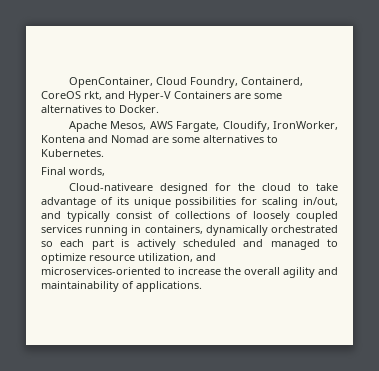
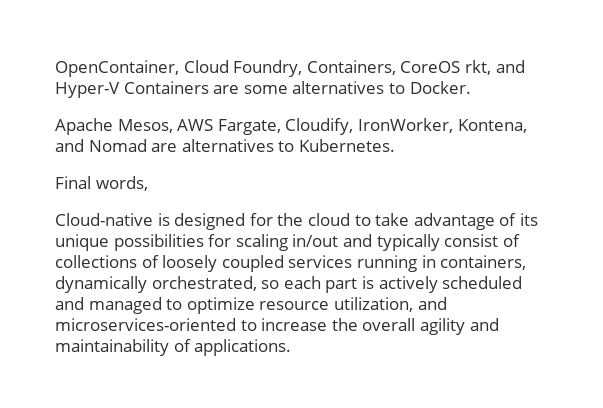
- OpenContainer, Cloud Foundry, Containerd, CoreOS rkt, and Hyper-V Containers are some alternatives to Docker.
+ OpenContainer, Cloud Foundry, Containers, CoreOS rkt, and Hyper-V Containers are some alternatives to Docker.
- Apache Mesos, AWS Fargate, Cloudify, IronWorker, Kontena and Nomad are some alternatives to Kubernetes.
+ Apache Mesos, AWS Fargate, Cloudify, IronWorker, Kontena, and Nomad are alternatives to Kubernetes.
- Cloud-nativeare designed for the cloud to take advantage of its unique possibilities for scaling in/out, and typically consist of collections of loosely coupled services running in containers, dynamically orchestrated so each part is actively scheduled and managed to optimize resource utilization, and microservices-oriented to increase the overall agility and maintainability of applications.
+ Cloud-native is designed for the cloud to take advantage of its unique possibilities for scaling in/out and typically consist of collections of loosely coupled services running in containers, dynamically orchestrated, so each part is actively scheduled and managed to optimize resource utilization, and microservices-oriented to increase the overall agility and maintainability of applications.

